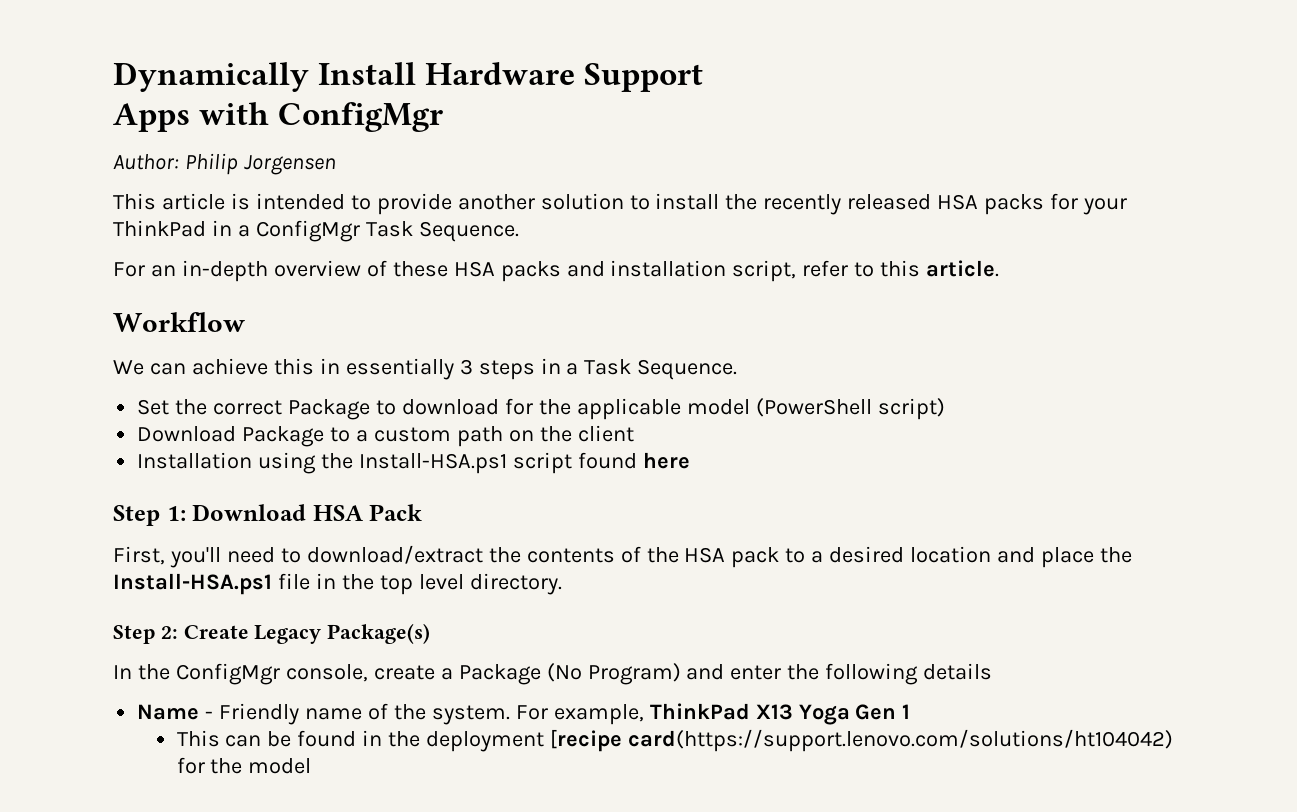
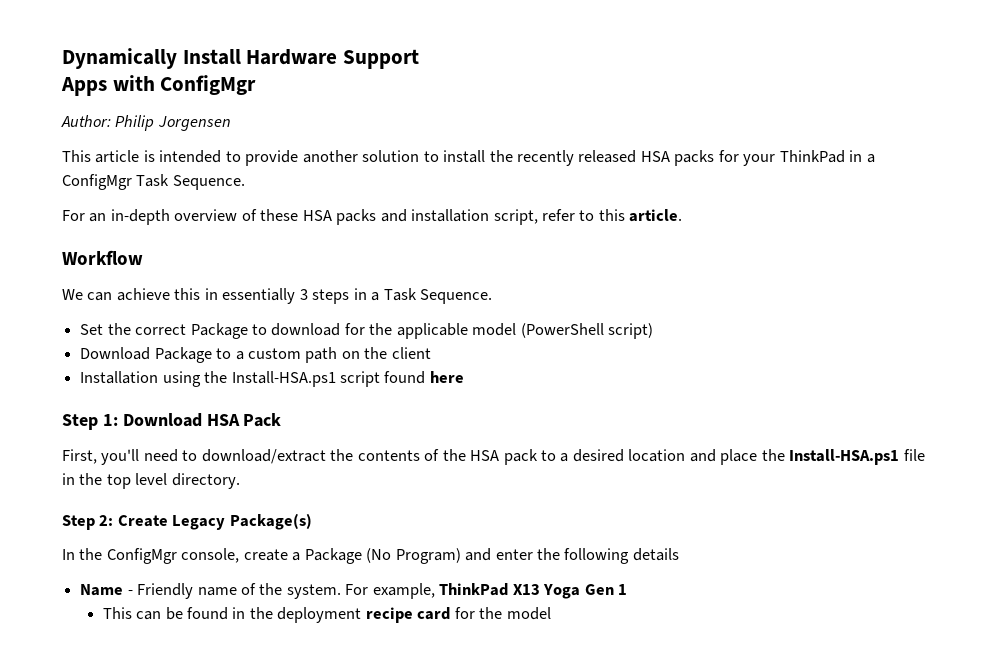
- This can be found in the deployment [recipe card(https://support.lenovo.com/solutions/ht104042) for the model
+ This can be found in the deployment recipe card for the model

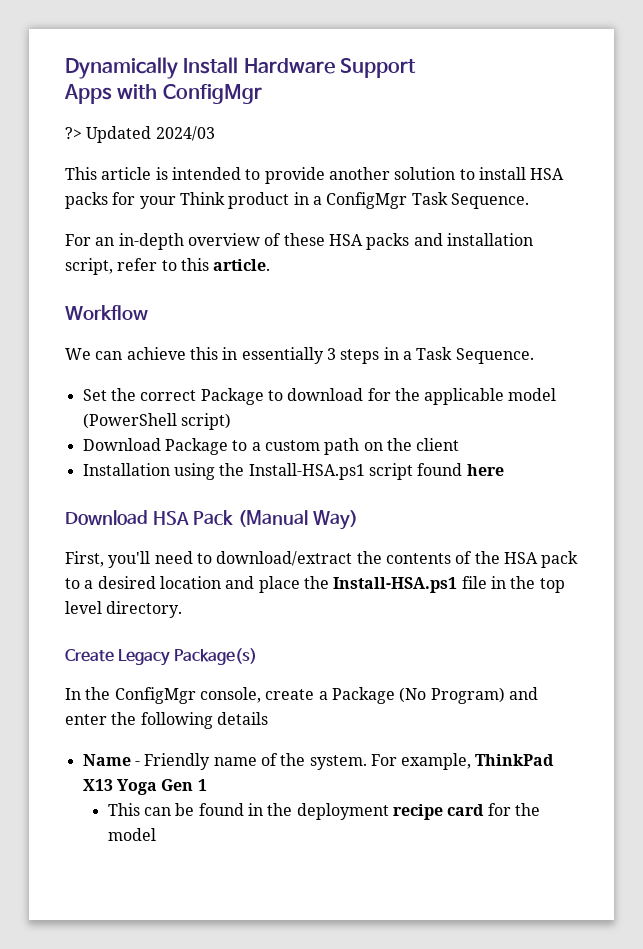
- Author: Philip Jorgensen
+ ?> Updated 2024/03
- This article is intended to provide another solution to install the recently released HSA packs for your ThinkPad in a ConfigMgr Task Sequence.
+ This article is intended to provide another solution to install HSA packs for your Think product in a ConfigMgr Task Sequence.
- Step 1: Download HSA Pack
+ Download HSA Pack (Manual Way)
- Step 2: Create Legacy Package(s)
+ Create Legacy Package(s)

